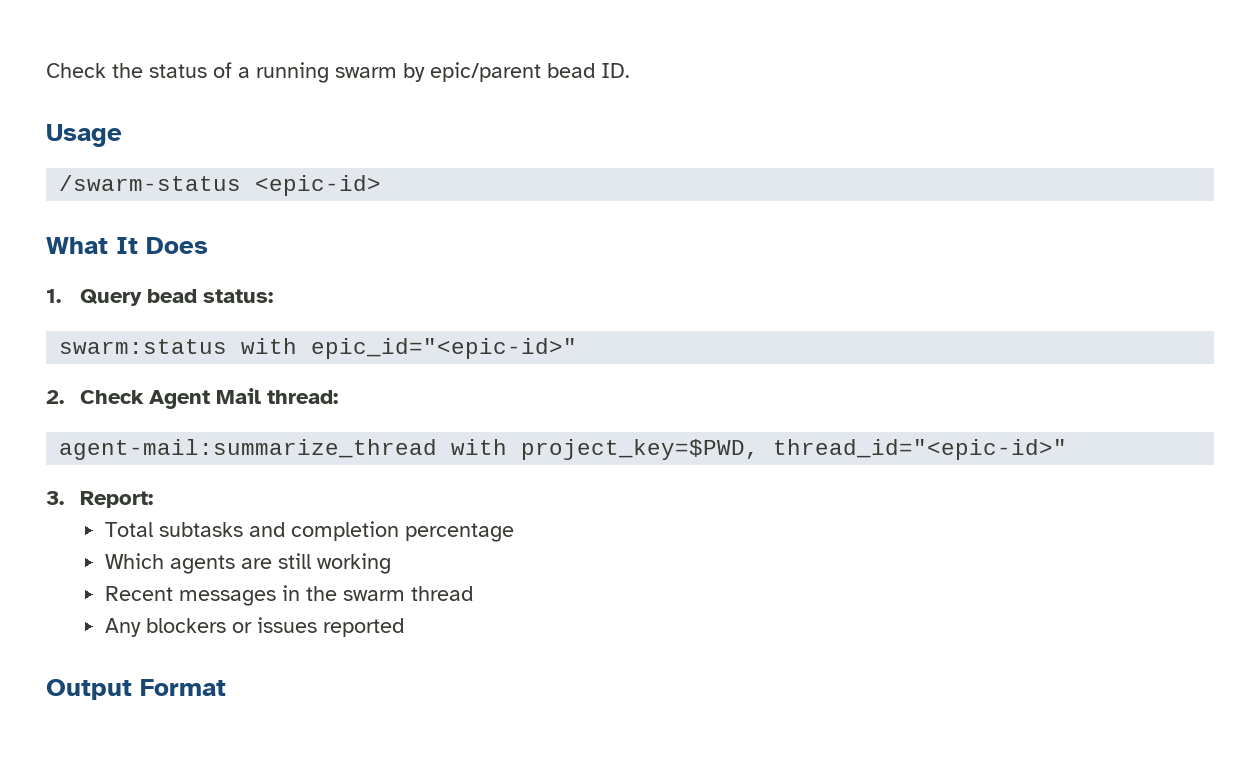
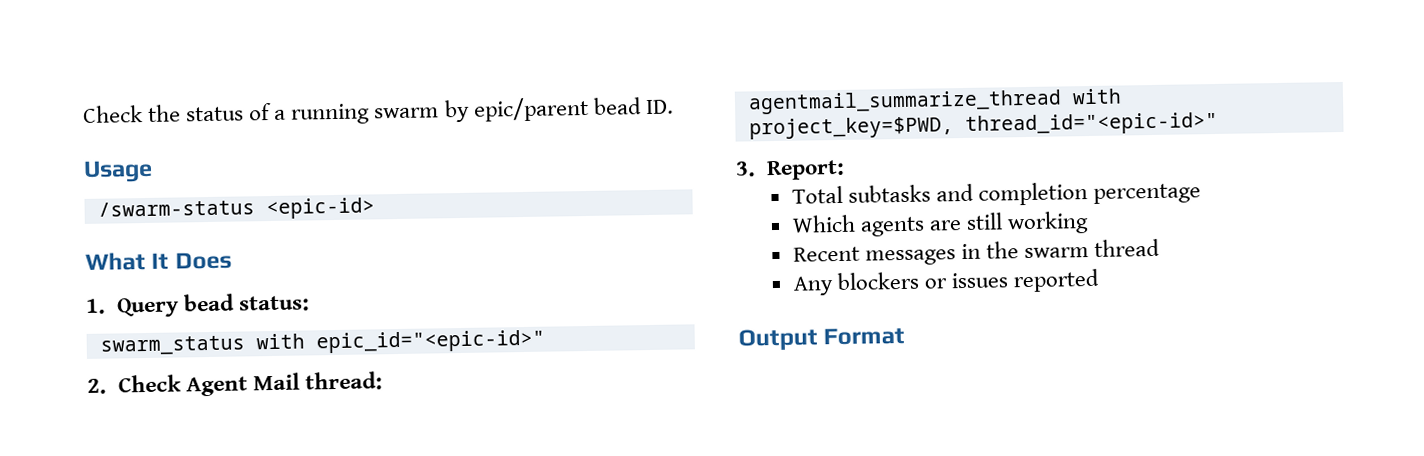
- swarm:status with epic_id="<epic-id>"
+ swarm_status with epic_id="<epic-id>"
- agent-mail:summarize_thread with project_key=$PWD, thread_id="<epic-id>"
+ agentmail_summarize_thread with project_key=$PWD, thread_id="<epic-id>"

